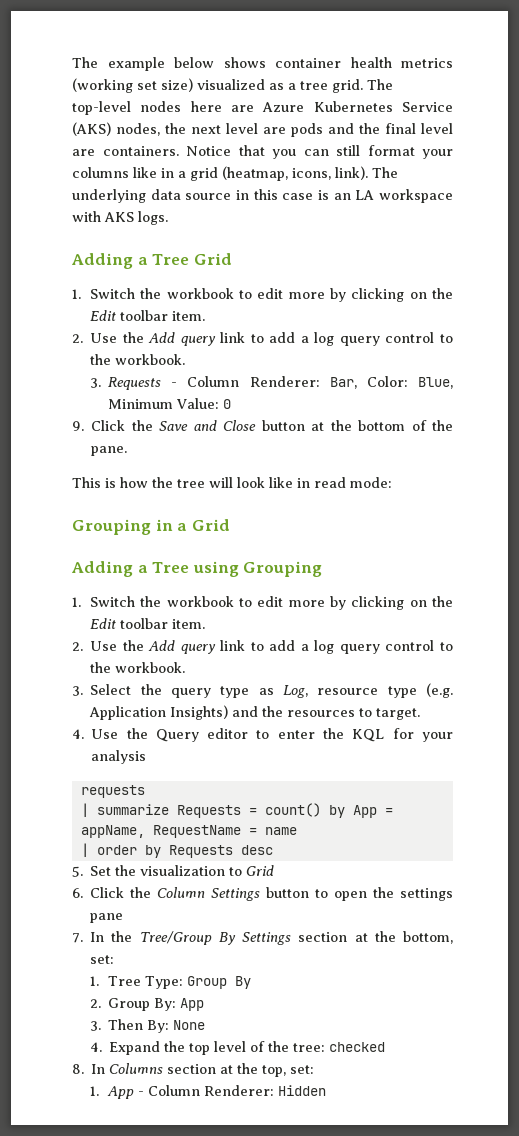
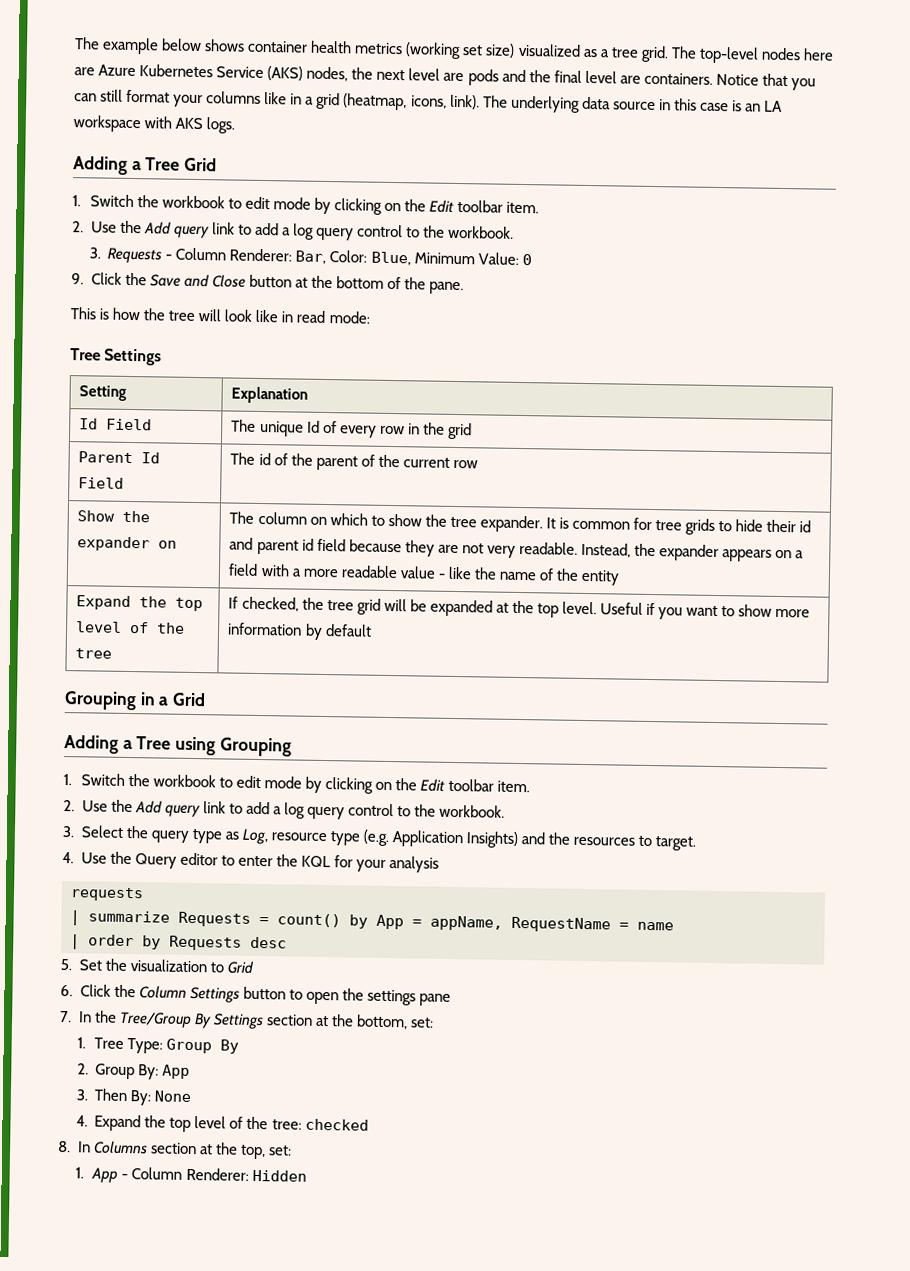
  Adding a Tree Grid
- 1. Switch the workbook to edit more by clicking on the Edit toolbar item.
+ 1. Switch the workbook to edit mode by clicking on the Edit toolbar item.
+ Tree Settings
+ Setting | Explanation
+ Id Field | The unique Id of every row in the grid
+ Parent Id Field | The id of the parent of the current row
+ Show the expander on | The column on which to show the tree expander. It is common for tree grids to hide their id and parent id field because they are not very readable. Instead, the expander appears on a field with a more readable value - like the name of the entity
+ Expand the top level of the tree | If checked, the tree grid will be expanded at the top level. Useful if you want to show more information by default
  Adding a Tree using Grouping
- 1. Switch the workbook to edit more by clicking on the Edit toolbar item.
+ 1. Switch the workbook to edit mode by clicking on the Edit toolbar item.

